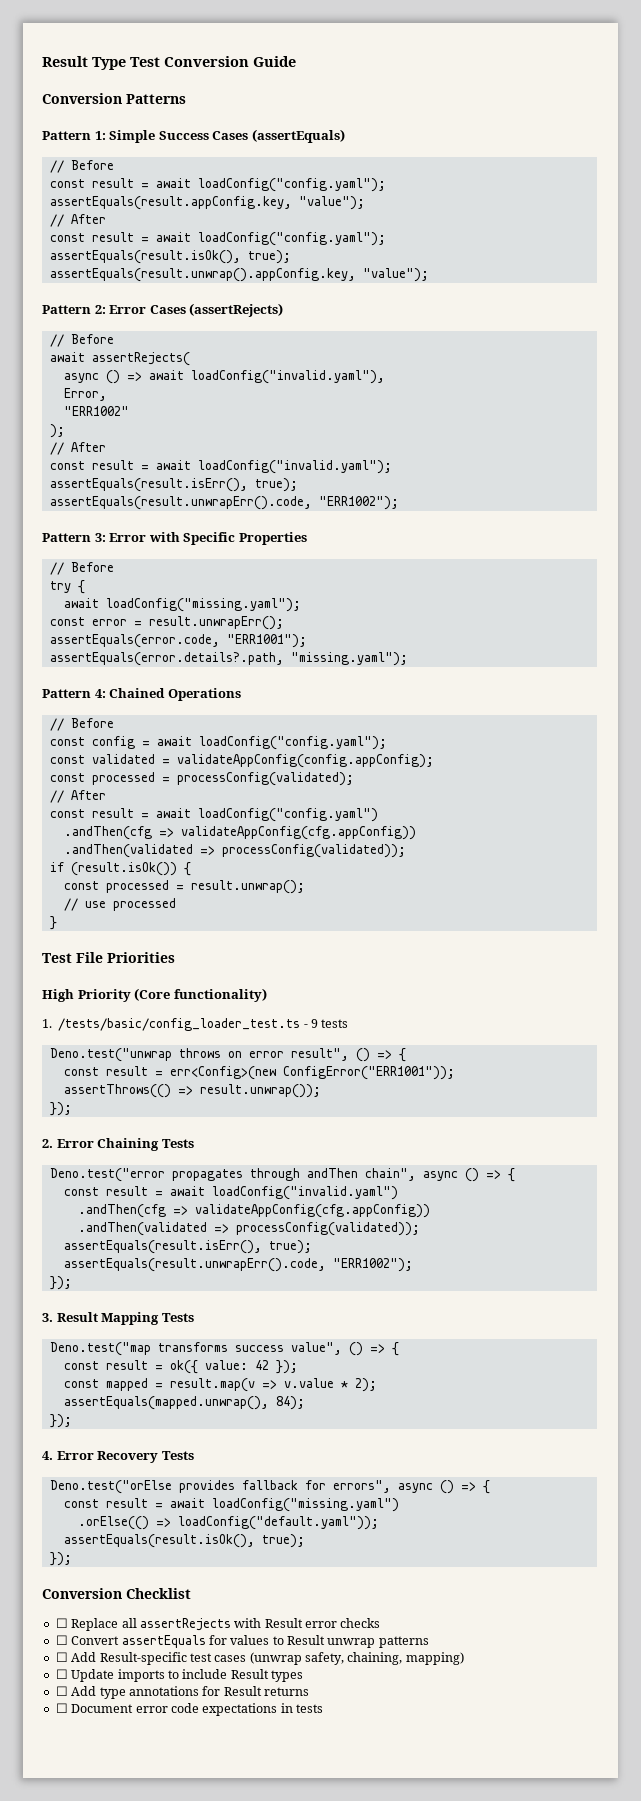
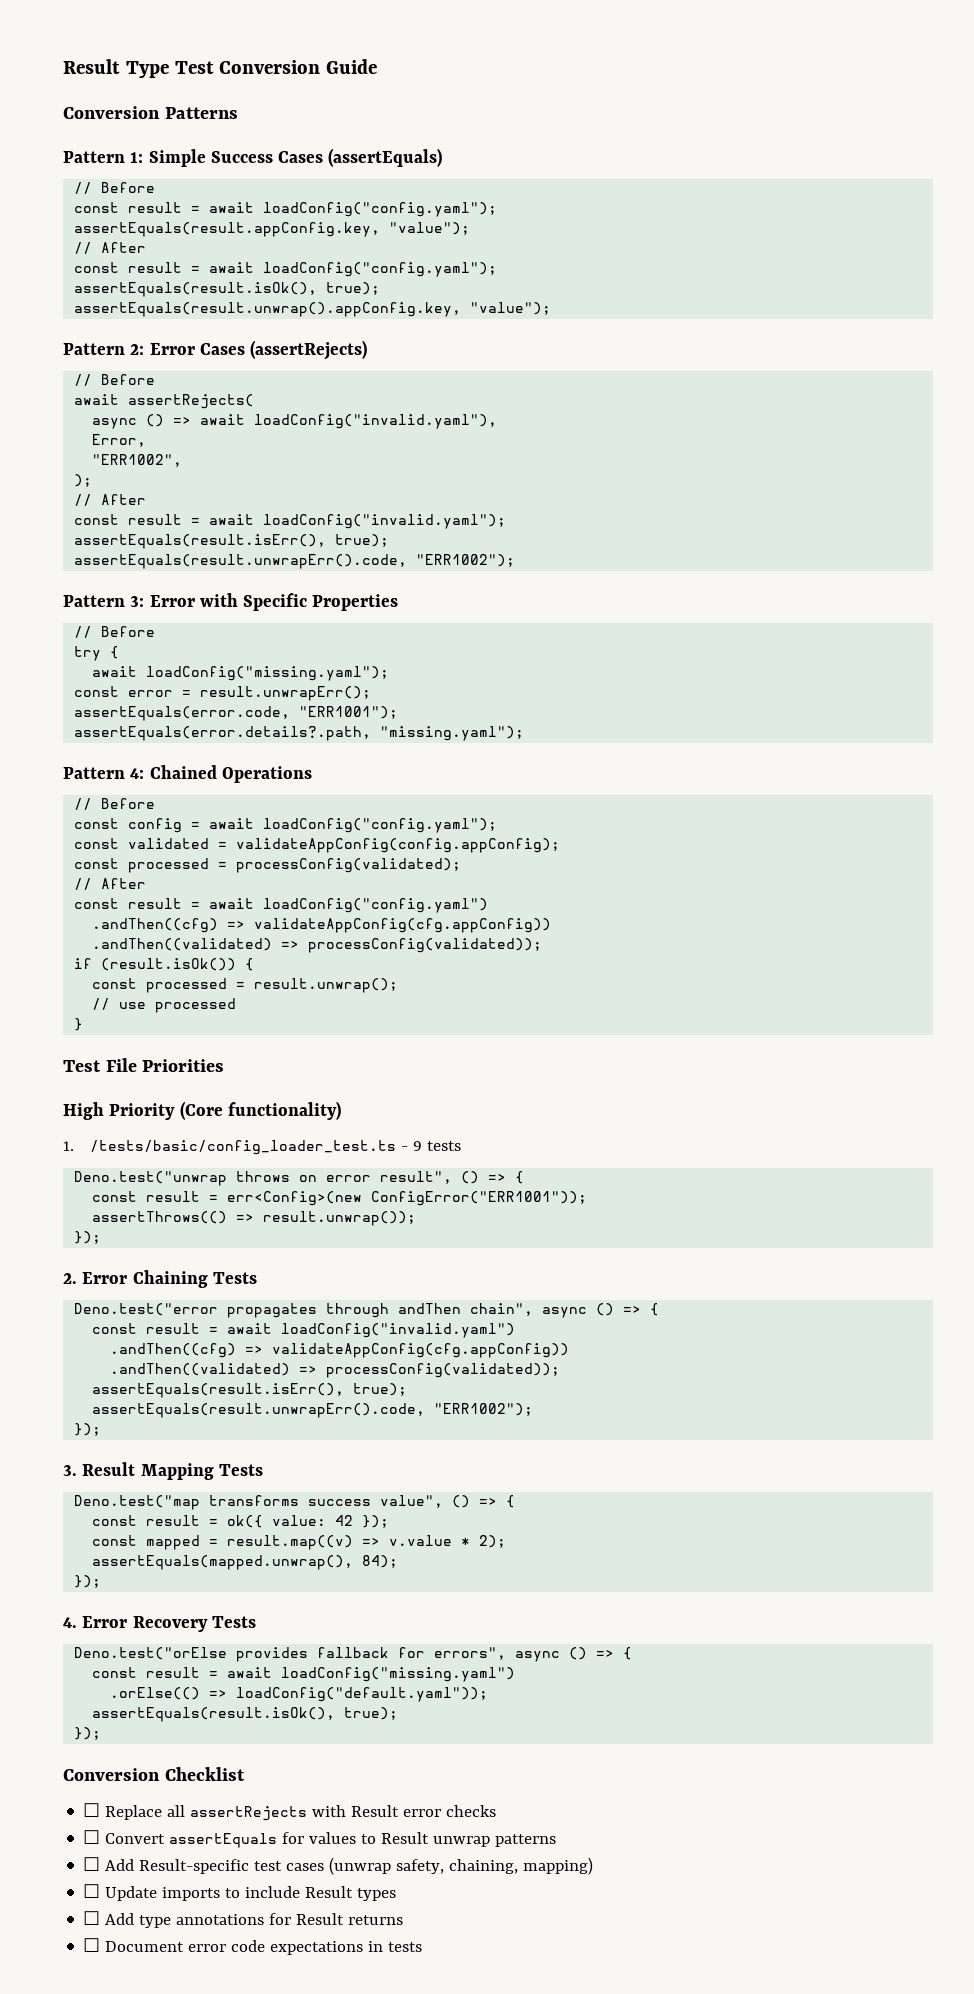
- "ERR1002"
+ "ERR1002",
  const result = await loadConfig("config.yaml")
- .andThen(cfg => validateAppConfig(cfg.appConfig))
- .andThen(validated => processConfig(validated));
+ .andThen((cfg) => validateAppConfig(cfg.appConfig))
+ .andThen((validated) => processConfig(validated));
  const result = await loadConfig("invalid.yaml")
- .andThen(cfg => validateAppConfig(cfg.appConfig))
- .andThen(validated => processConfig(validated));
+ .andThen((cfg) => validateAppConfig(cfg.appConfig))
+ .andThen((validated) => processConfig(validated));
- const mapped = result.map(v => v.value * 2);
+ const mapped = result.map((v) => v.value * 2);

